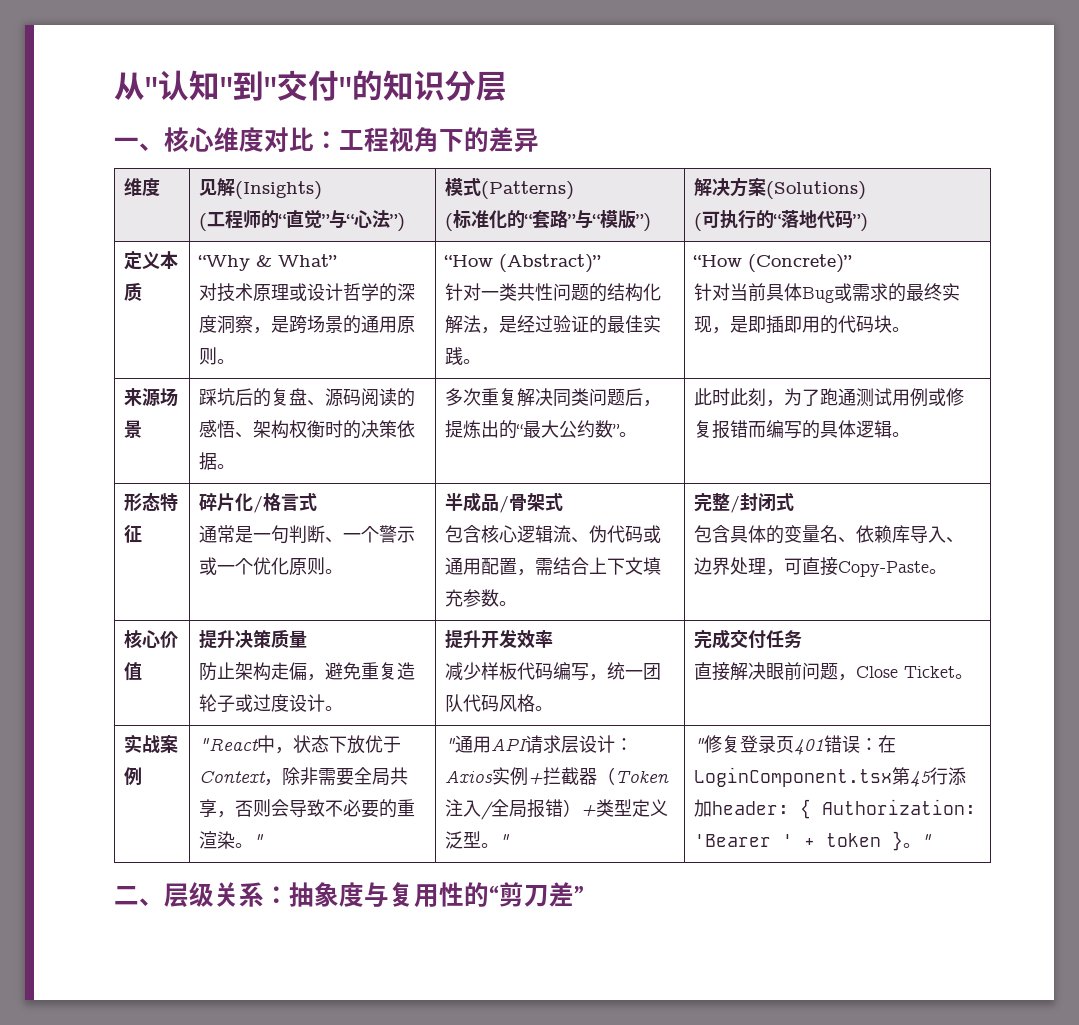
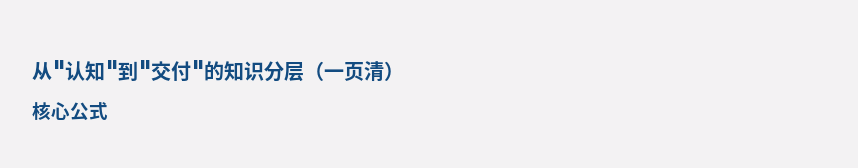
- 从"认知"到"交付"的知识分层
- 一、核心维度对比：工程视角下的差异
- 维度 | 见解(Insights)
- (工程师的“直觉”与“心法”) | 模式(Patterns)
- (标准化的“套路”与“模版”) | 解决方案(Solutions)
- (可执行的“落地代码”)
- 定义本质 | “Why & What”
- 对技术原理或设计哲学的深度洞察，是跨场景的通用原则。 | “How (Abstract)”
- 针对一类共性问题的结构化解法，是经过验证的最佳实践。 | “How (Concrete)”
- 针对当前具体Bug或需求的最终实现，是即插即用的代码块。
- 来源场景 | 踩坑后的复盘、源码阅读的感悟、架构权衡时的决策依据。 | 多次重复解决同类问题后，提炼出的“最大公约数”。 | 此时此刻，为了跑通测试用例或修复报错而编写的具体逻辑。
- 形态特征 | 碎片化/格言式
- 通常是一句判断、一个警示或一个优化原则。 | 半成品/骨架式
- 包含核心逻辑流、伪代码或通用配置，需结合上下文填充参数。 | 完整/封闭式
- 包含具体的变量名、依赖库导入、边界处理，可直接Copy-Paste。
- 核心价值 | 提升决策质量
- 防止架构走偏，避免重复造轮子或过度设计。 | 提升开发效率
- 减少样板代码编写，统一团队代码风格。 | 完成交付任务
- 直接解决眼前问题，Close Ticket。
- 实战案例 | "React中，状态下放优于Context，除非需要全局共享，否则会导致不必要的重渲染。" | "通用API请求层设计：Axios实例+拦截器（Token注入/全局报错）+类型定义泛型。" | "修复登录页401错误：在LoginComponent.tsx第45行添加header: { Authorization: 'Bearer ' + token }。"
- 二、层级关系：抽象度与复用性的“剪刀差”
+ 从"认知"到"交付"的知识分层（一页清）
+ 核心公式

